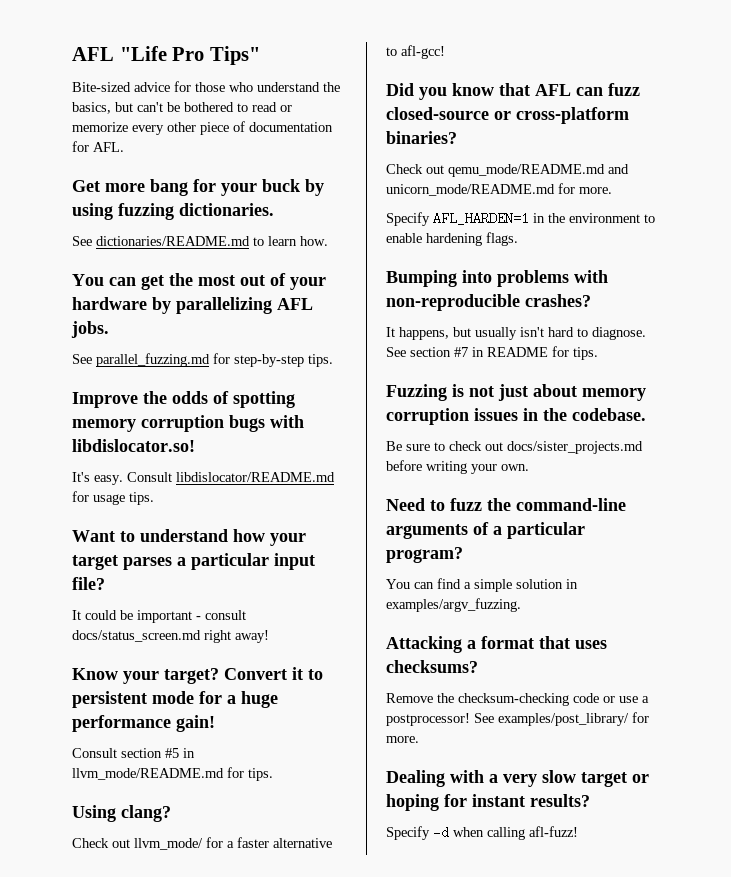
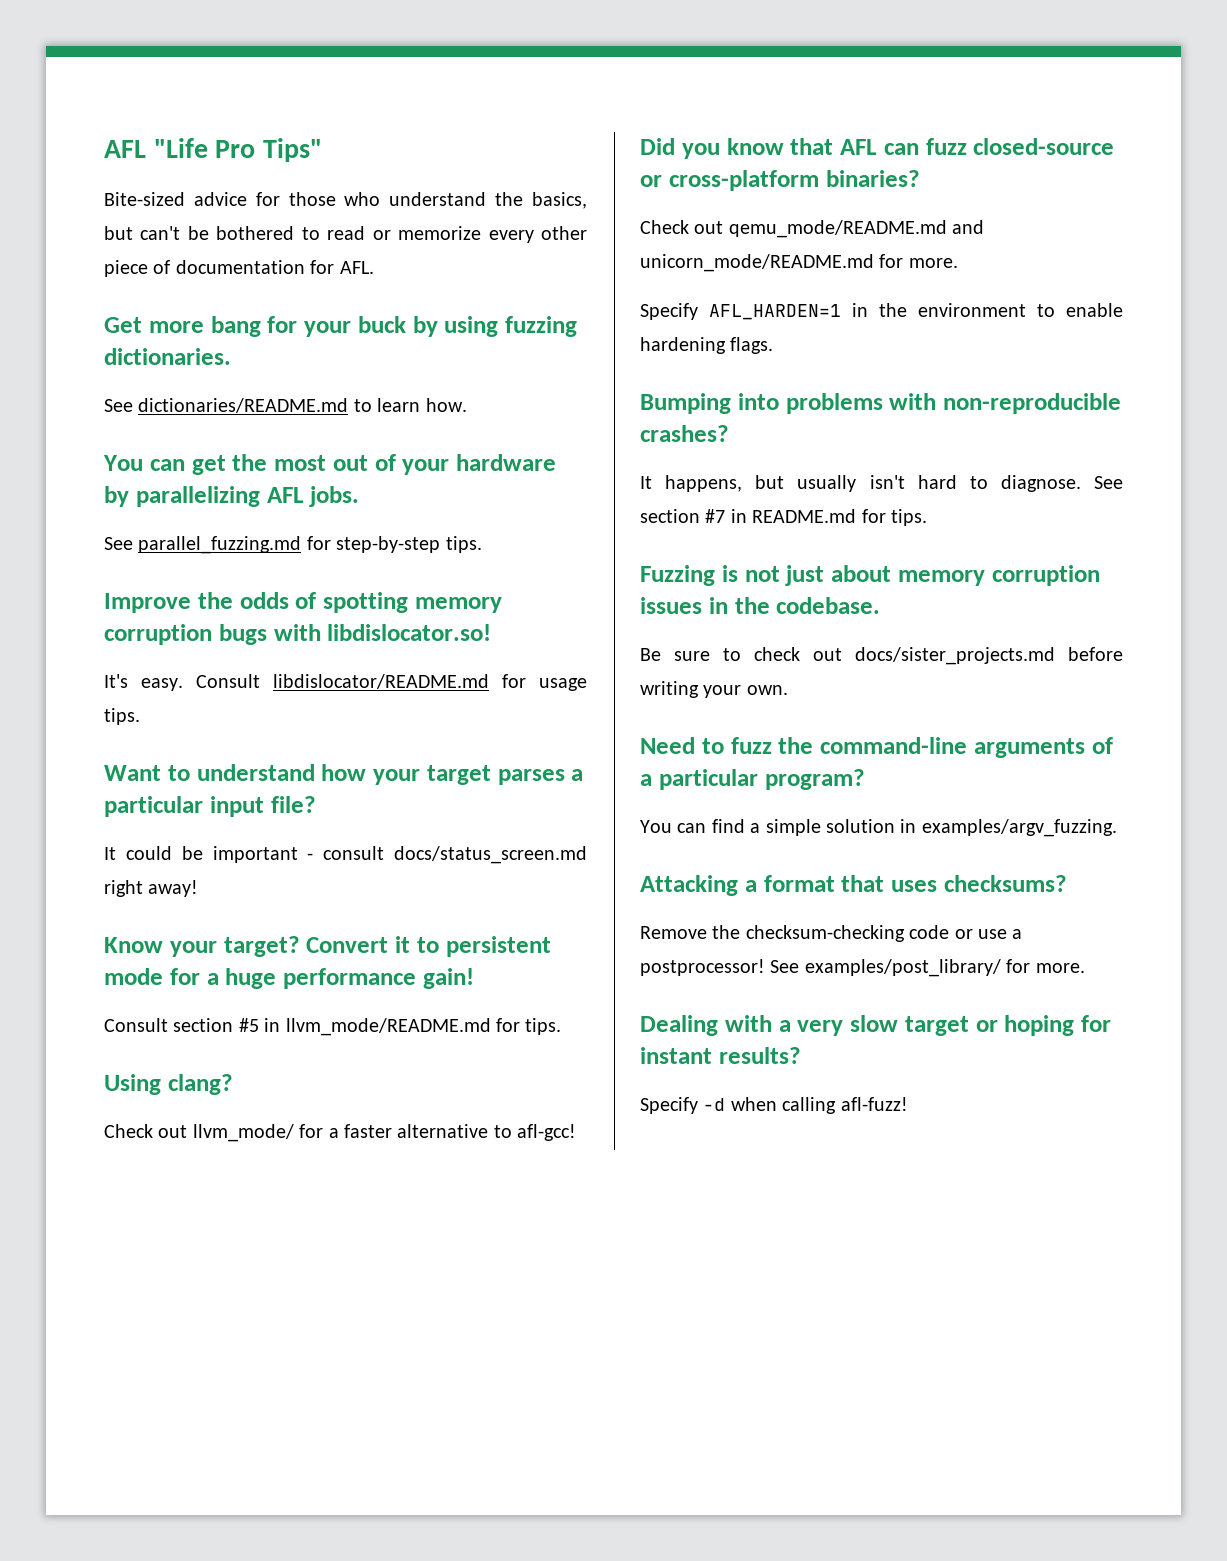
- See section #7 in README for tips.
+ See section #7 in README.md for tips.

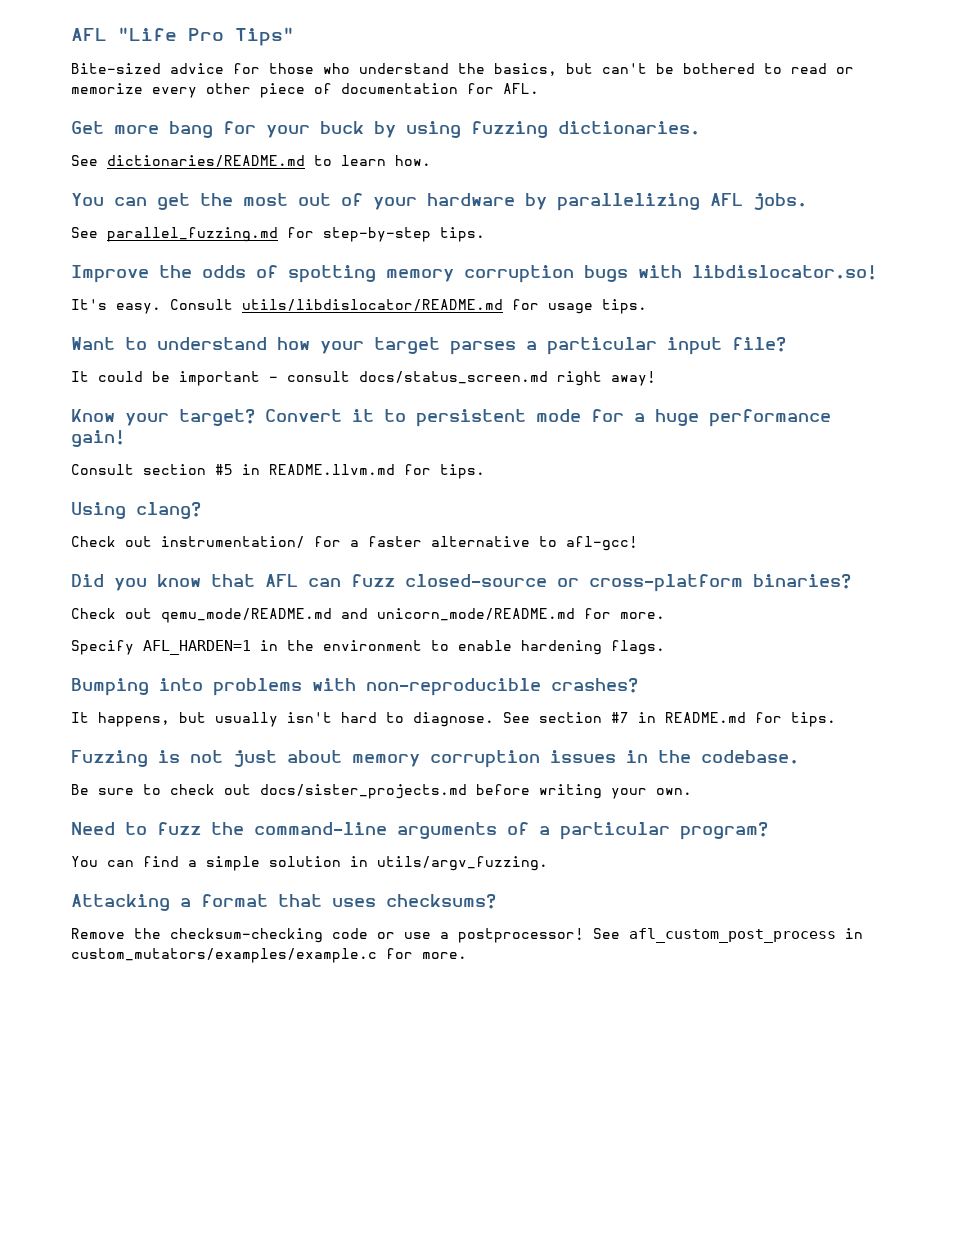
- Consult libdislocator/README.md for usage tips.
+ Consult utils/libdislocator/README.md for usage tips.
- Consult section #5 in llvm_mode/README.md for tips.
+ Consult section #5 in README.llvm.md for tips.
- Check out llvm_mode/ for a faster alternative to afl-gcc!
+ Check out instrumentation/ for a faster alternative to afl-gcc!
- You can find a simple solution in examples/argv_fuzzing.
+ You can find a simple solution in utils/argv_fuzzing.
- See examples/post_library/ for more.
- Dealing with a very slow target or hoping for instant results?
- Specify -d when calling afl-fuzz!
+ See afl_custom_post_process in custom_mutators/examples/example.c for more.

